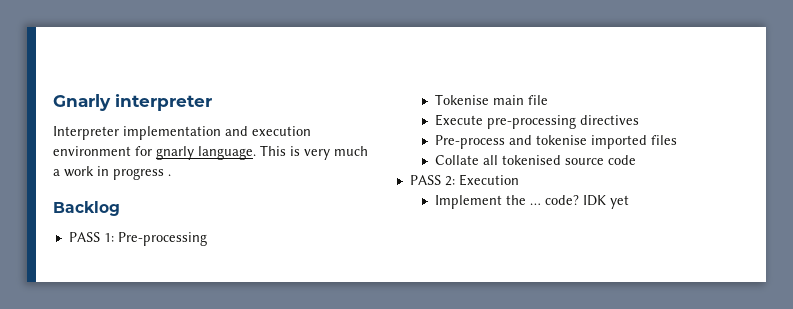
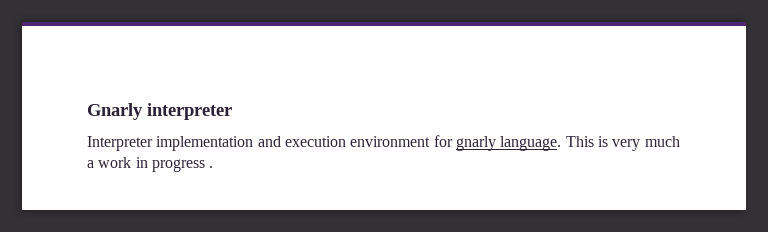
- Backlog
- PASS 1: Pre-processing
- Tokenise main file
- Execute pre-processing directives
- Pre-process and tokenise imported files
- Collate all tokenised source code
- PASS 2: Execution
- Implement the … code? IDK yet

